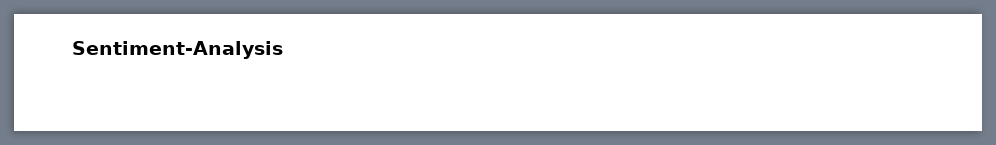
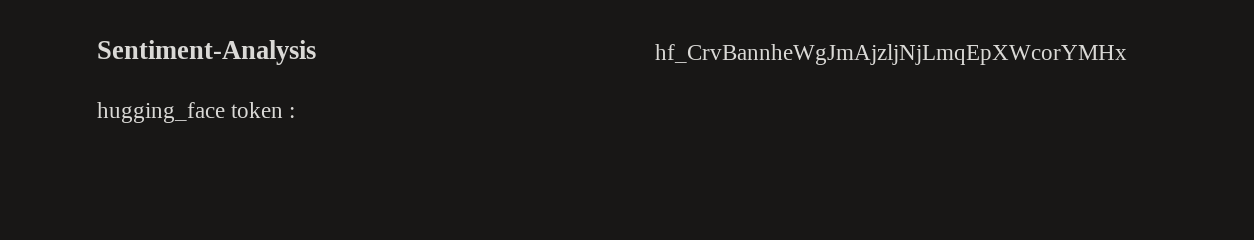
+ hugging_face token : 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

